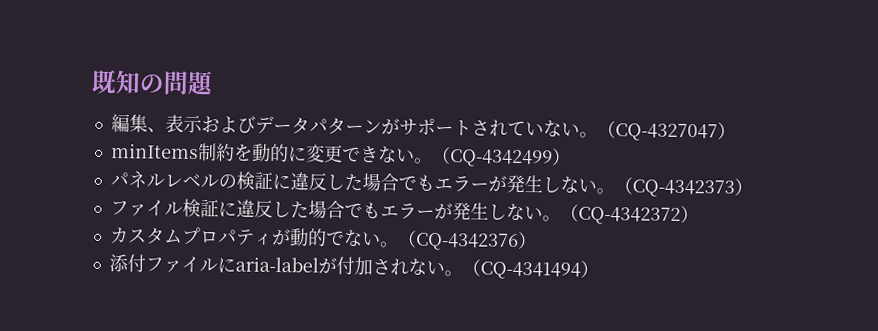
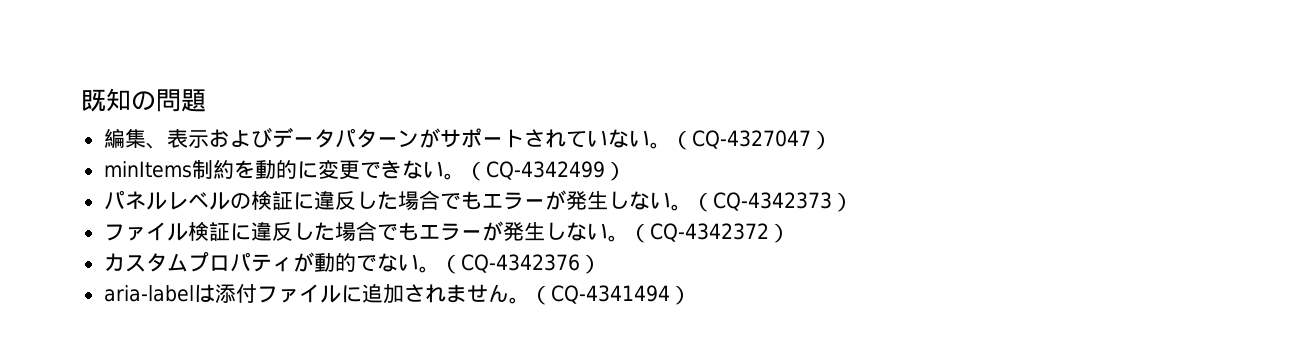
- 添付ファイルにaria-labelが付加されない。
+ aria-labelは添付ファイルに追加されません。

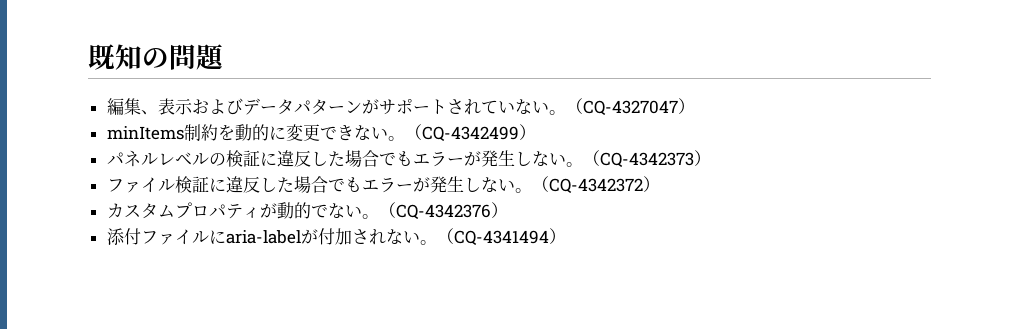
- aria-labelは添付ファイルに追加されません。
+ 添付ファイルにaria-labelが付加されない。

